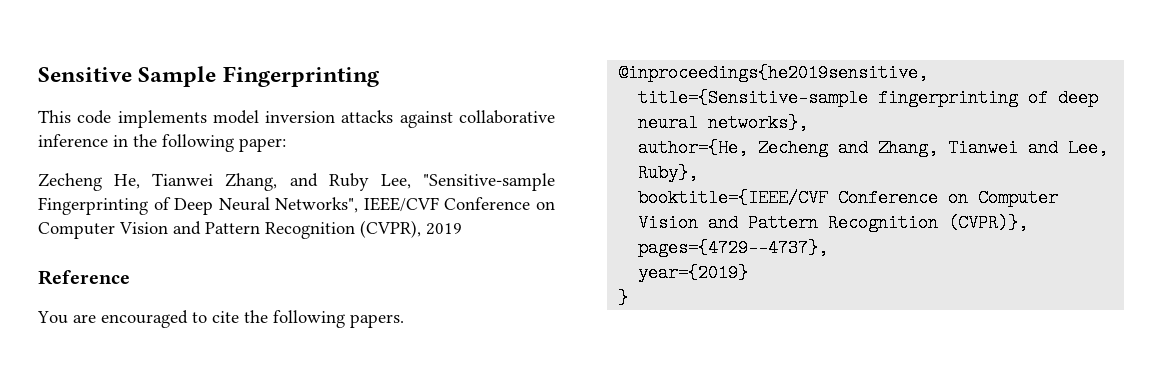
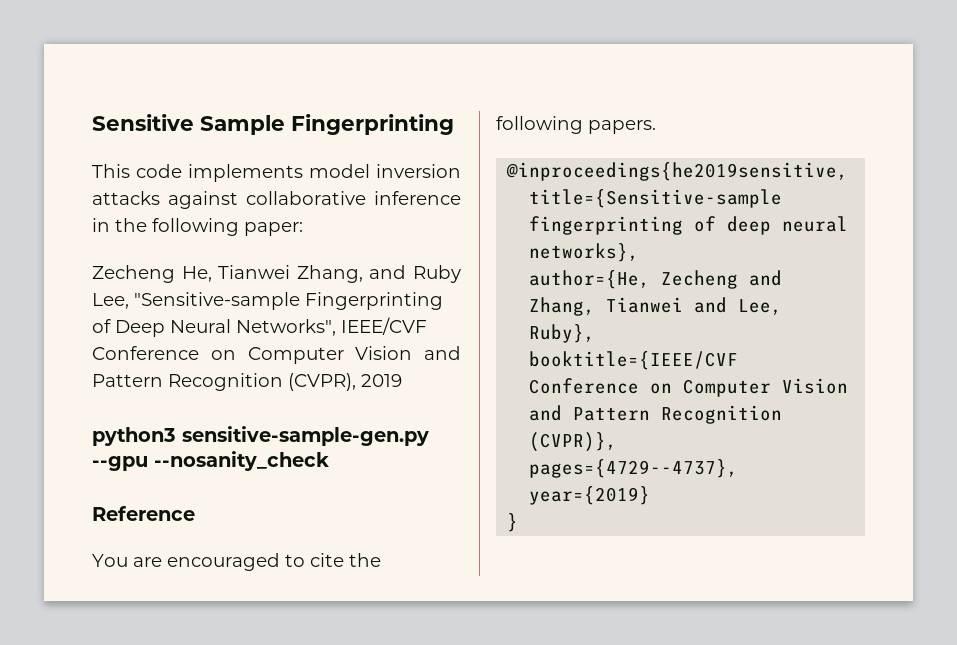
+ python3 sensitive-sample-gen.py --gpu --nosanity_check

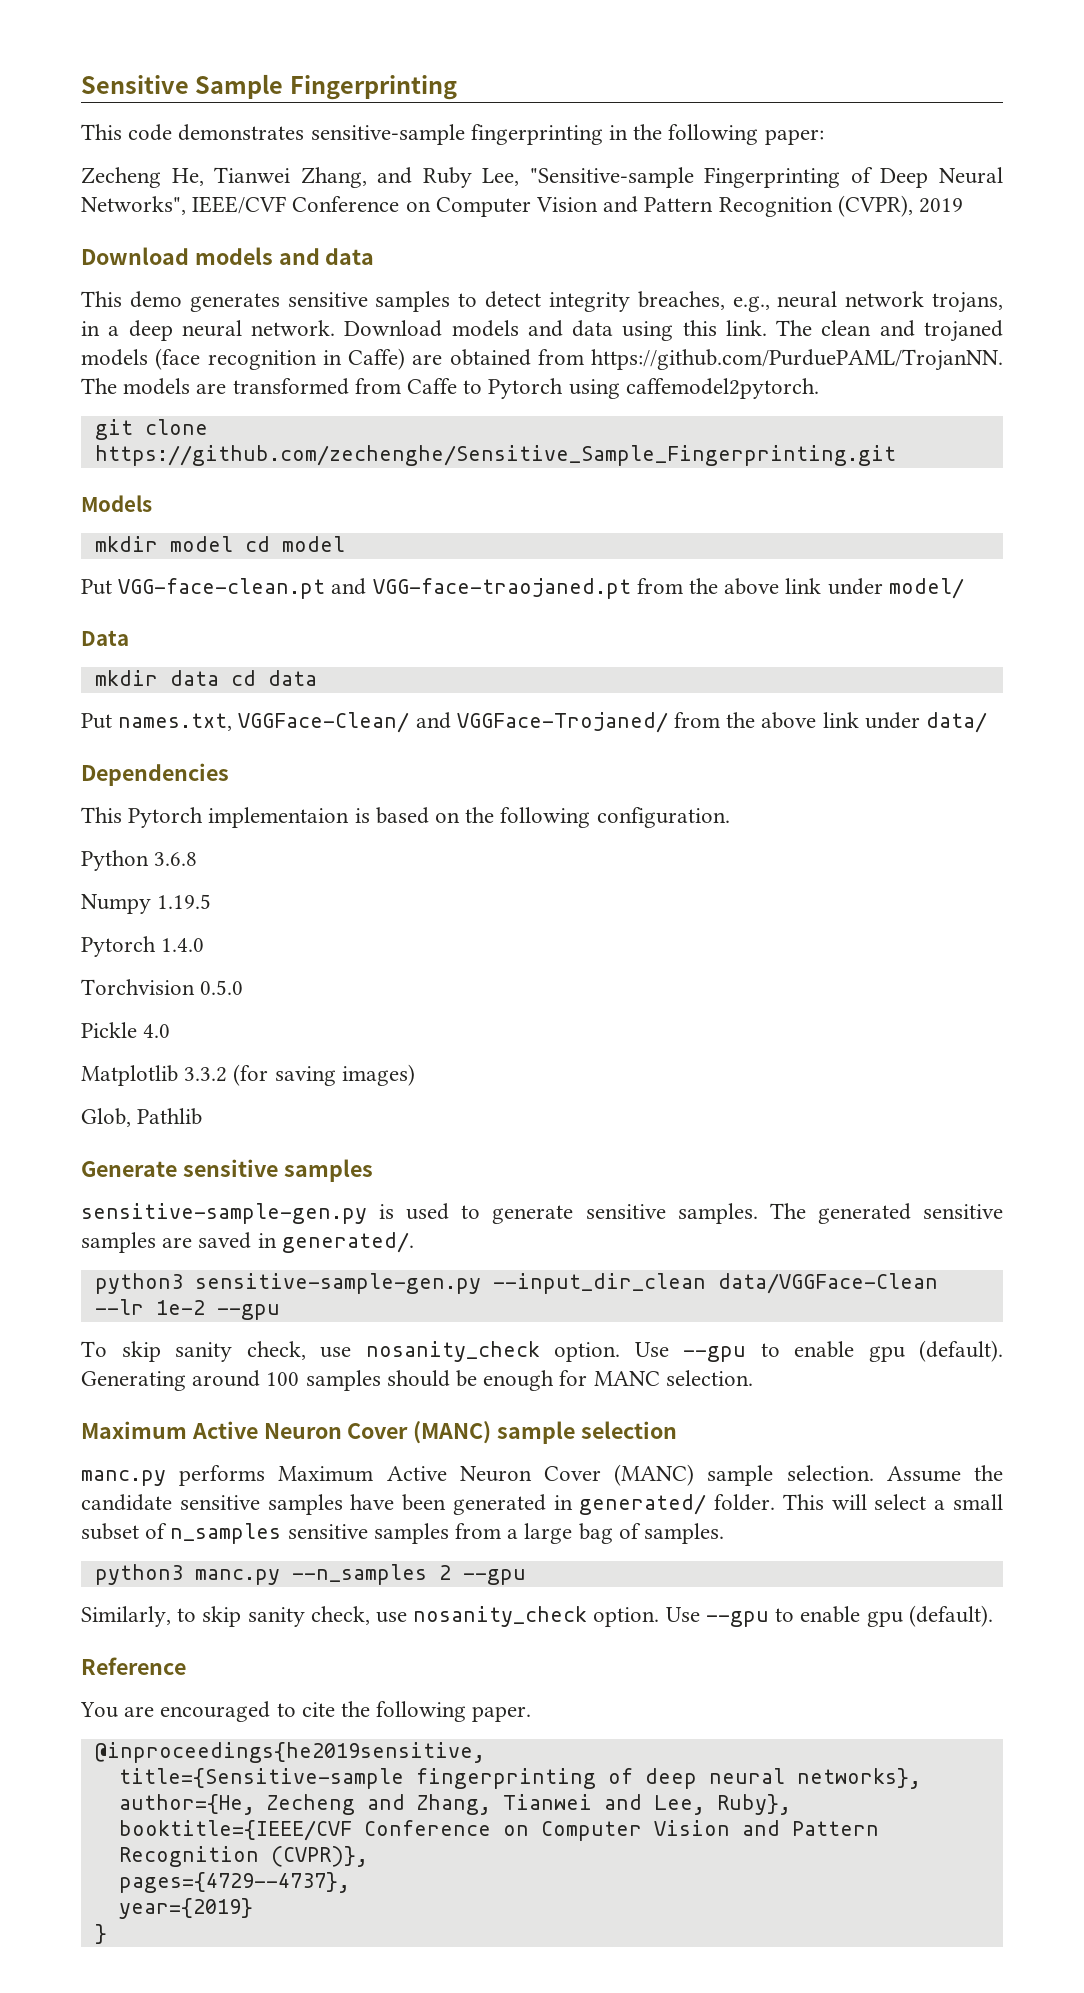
- This code implements model inversion attacks against collaborative inference in the following paper:
+ This code demonstrates sensitive-sample fingerprinting in the following paper:
  Zecheng He, Tianwei Zhang, and Ruby Lee, "Sensitive-sample Fingerprinting of Deep Neural Networks", IEEE/CVF Conference on Computer Vision and Pattern Recognition (CVPR), 2019
- python3 sensitive-sample-gen.py --gpu --nosanity_check
+ Download models and data
+ This demo generates sensitive samples to detect integrity breaches, e.g., neural network trojans, in a deep neural network. Download models and data using this link. The clean and trojaned models (face recognition in Caffe) are obtained from https://github.com/PurduePAML/TrojanNN. The models are transformed from Caffe to Pytorch using caffemodel2pytorch.
+ git clone https://github.com/zechenghe/Sensitive_Sample_Fingerprinting.git
+ Models
+ mkdir model cd model
+ Put VGG-face-clean.pt and VGG-face-traojaned.pt from the above link under model/
+ Data
+ mkdir data cd data
+ Put names.txt, VGGFace-Clean/ and VGGFace-Trojaned/ from the above link under data/
+ Dependencies
+ This Pytorch implementaion is based on the following configuration.
+ Python 3.6.8
+ Numpy 1.19.5
+ Pytorch 1.4.0
+ Torchvision 0.5.0
+ Pickle 4.0
+ Matplotlib 3.3.2 (for saving images)
+ Glob, Pathlib
+ Generate sensitive samples
+ sensitive-sample-gen.py is used to generate sensitive samples. The generated sensitive samples are saved in generated/.
+ python3 sensitive-sample-gen.py --input_dir_clean data/VGGFace-Clean --lr 1e-2 --gpu
+ To skip sanity check, use nosanity_check option. Use --gpu to enable gpu (default). Generating around 100 samples should be enough for MANC selection.
+ Maximum Active Neuron Cover (MANC) sample selection
+ manc.py performs Maximum Active Neuron Cover (MANC) sample selection. Assume the candidate sensitive samples have been generated in generated/ folder. This will select a small subset of n_samples sensitive samples from a large bag of samples.
+ python3 manc.py --n_samples 2 --gpu
+ Similarly, to skip sanity check, use nosanity_check option. Use --gpu to enable gpu (default).
- You are encouraged to cite the following papers.
+ You are encouraged to cite the following paper.

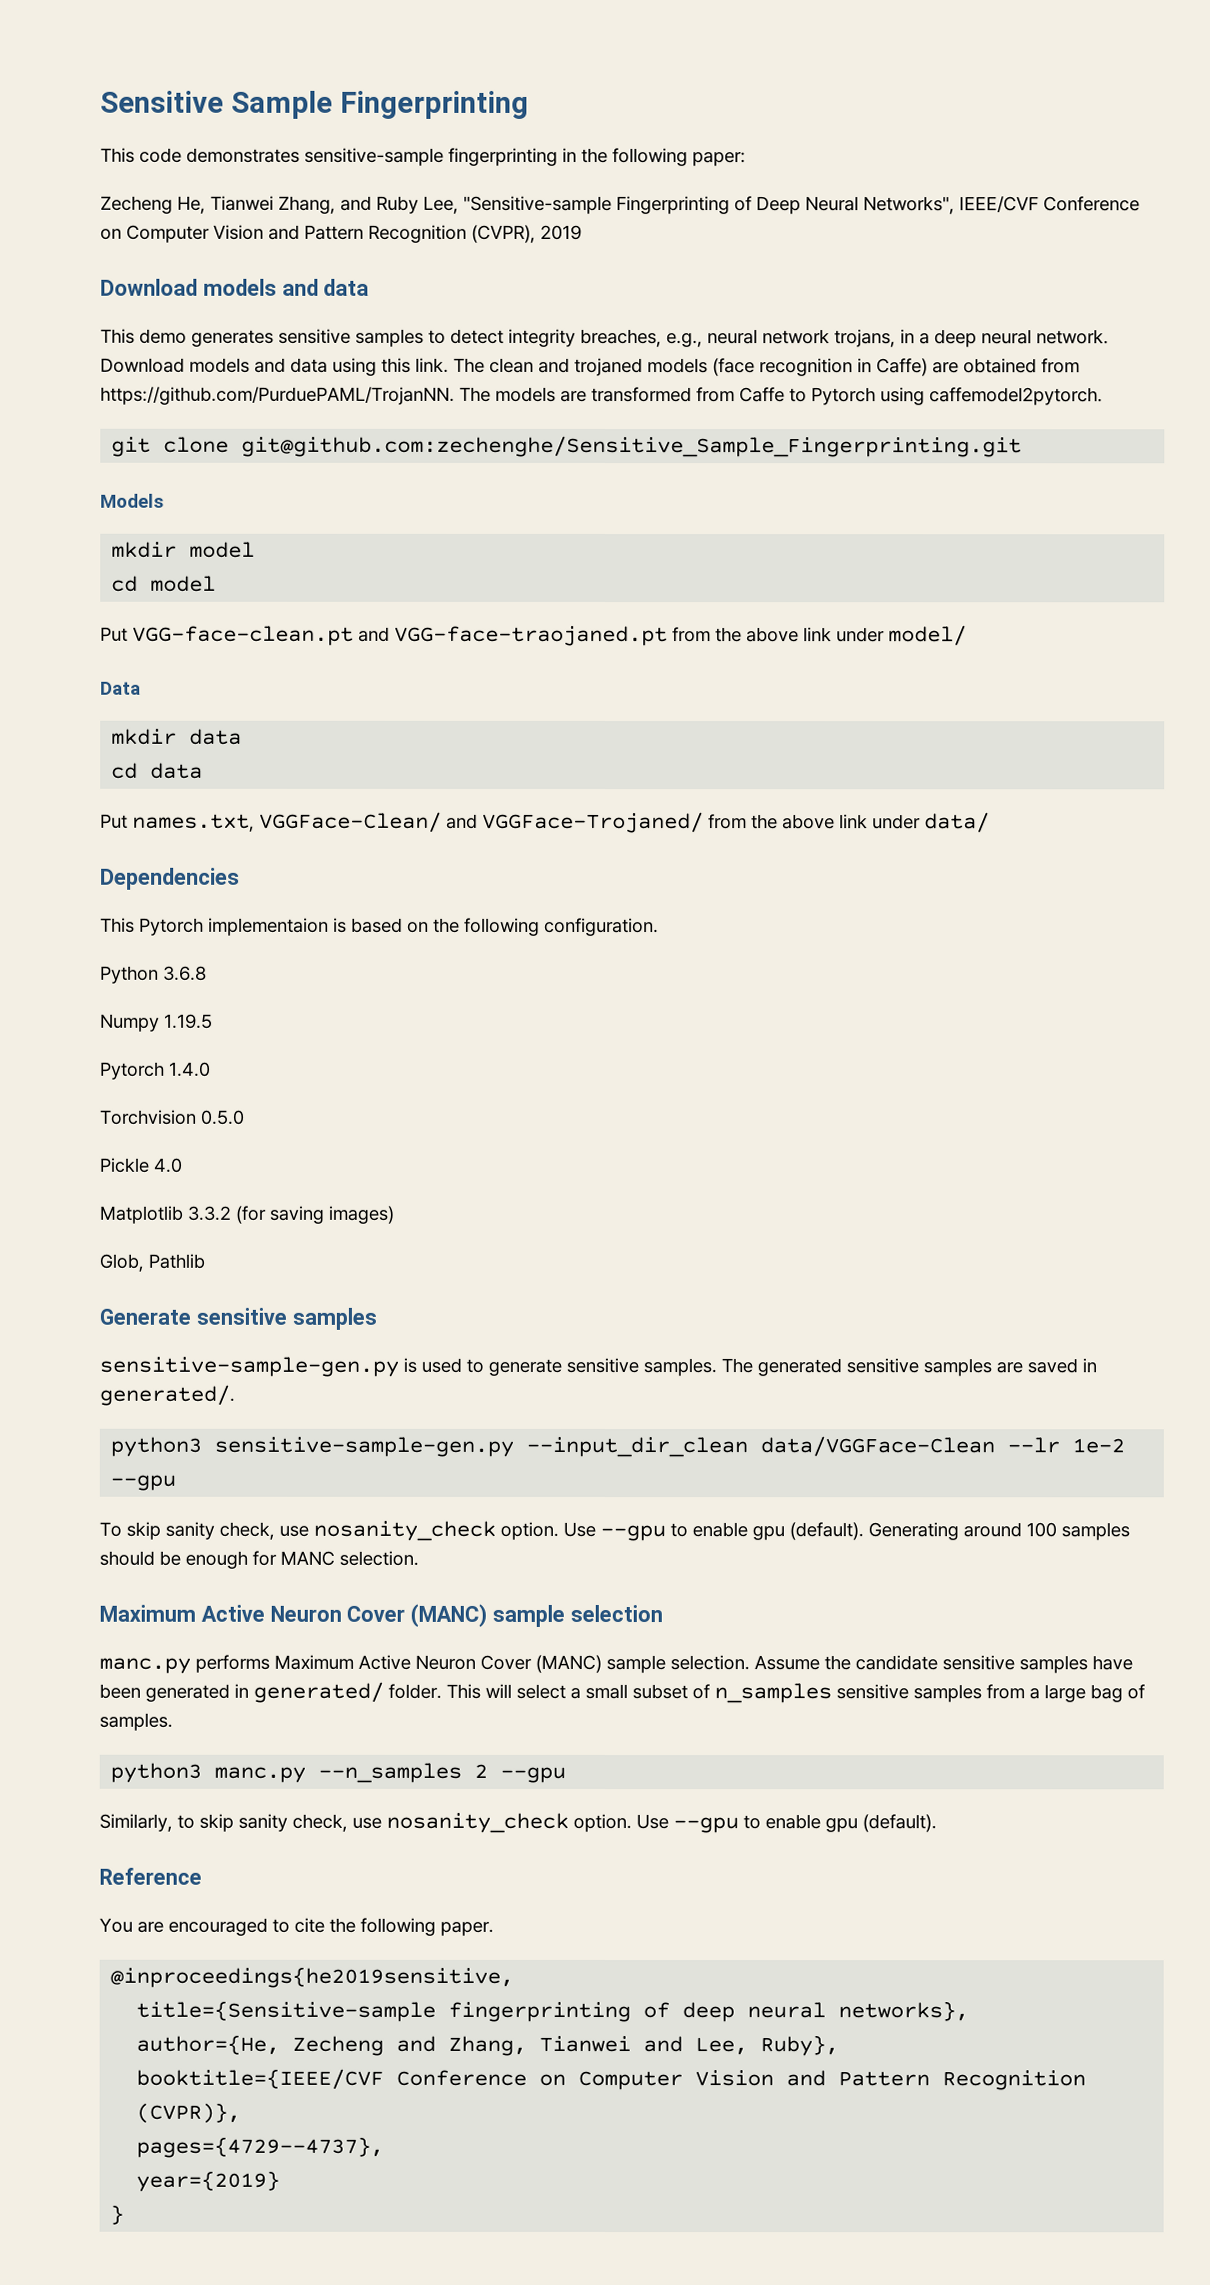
- git clone https://github.com/zechenghe/Sensitive_Sample_Fingerprinting.git
+ git clone git@github.com:zechenghe/Sensitive_Sample_Fingerprinting.git
- mkdir model cd model
+ mkdir model
+ cd model
- mkdir data cd data
+ mkdir data
+ cd data

